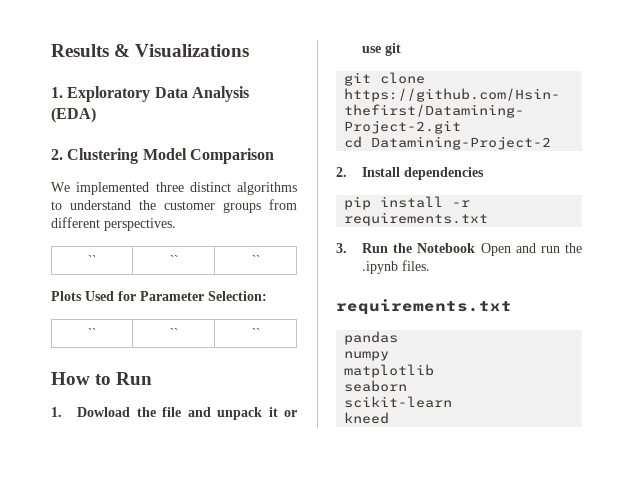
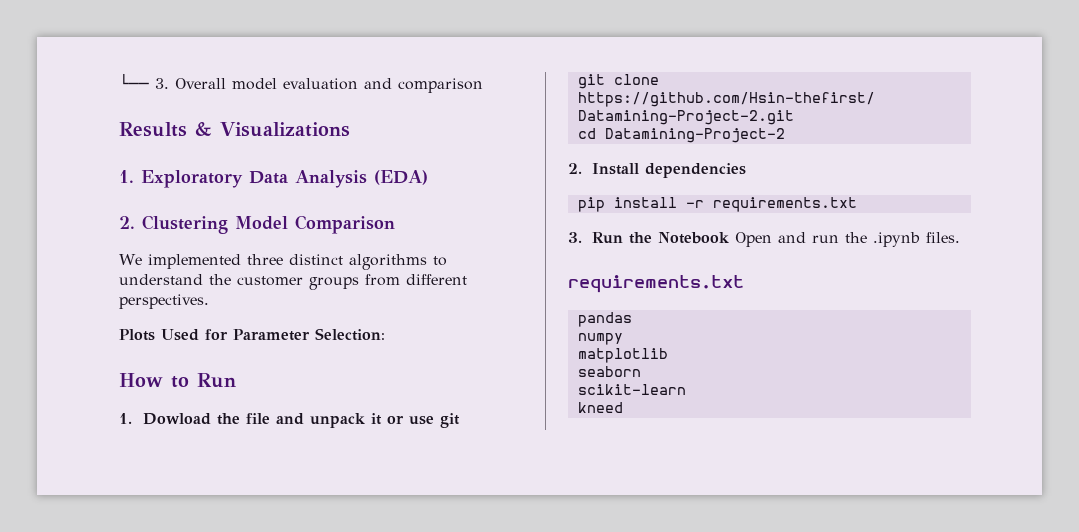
+ └── 3. Overall model evaluation and comparison
  We implemented three distinct algorithms to understand the customer groups from different perspectives.
- `` | `` | ``
  Plots Used for Parameter Selection:
- `` | `` | ``

